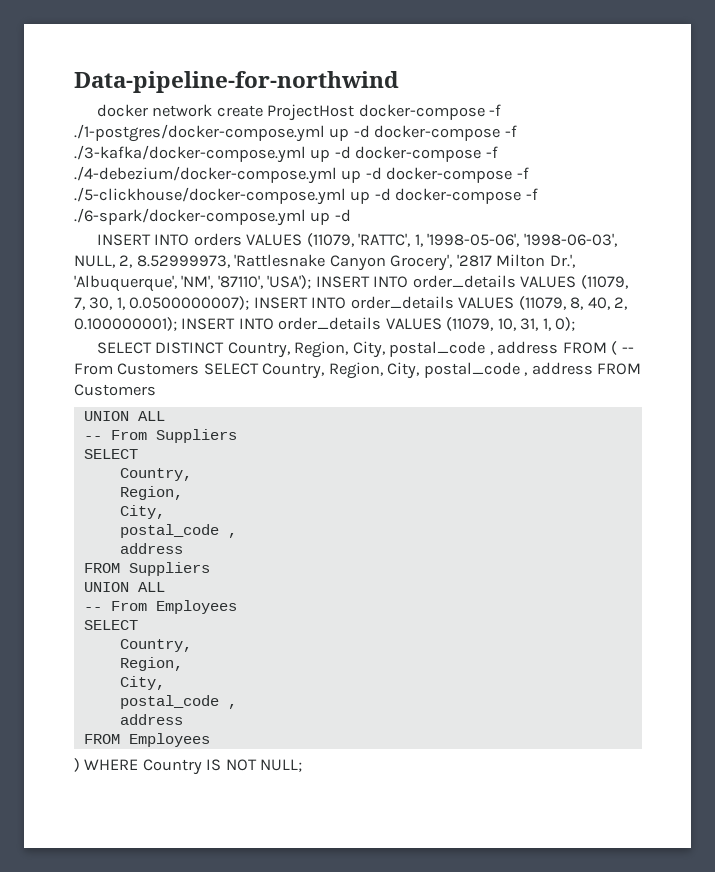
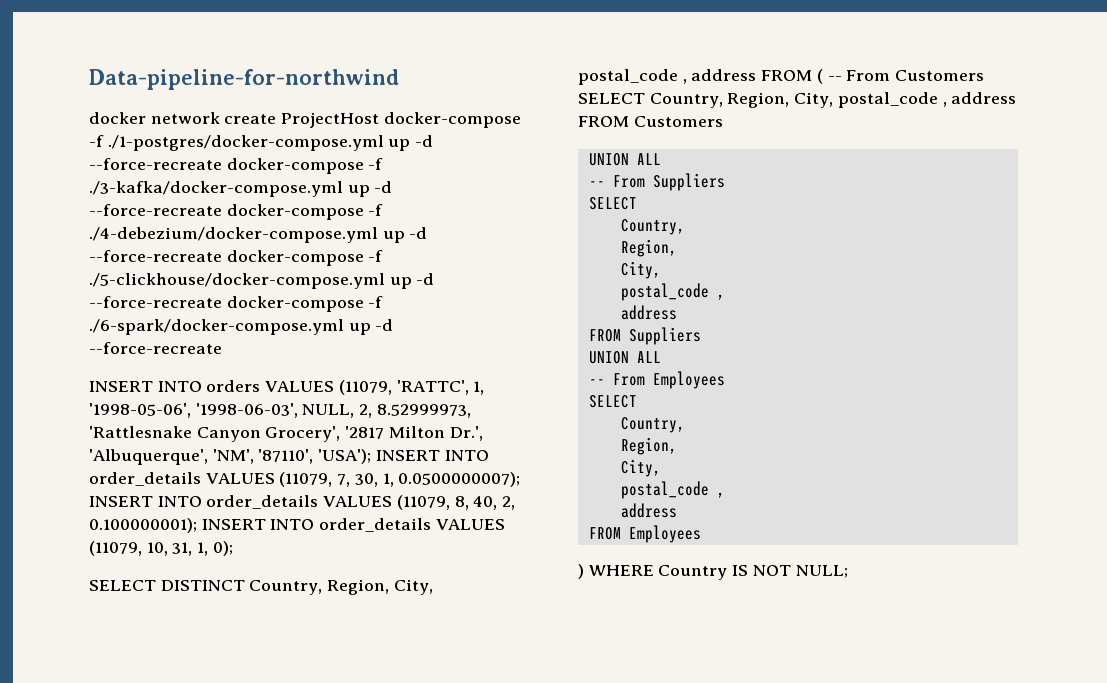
- docker network create ProjectHost docker-compose -f ./1-postgres/docker-compose.yml up -d docker-compose -f ./3-kafka/docker-compose.yml up -d docker-compose -f ./4-debezium/docker-compose.yml up -d docker-compose -f ./5-clickhouse/docker-compose.yml up -d docker-compose -f ./6-spark/docker-compose.yml up -d
+ docker network create ProjectHost docker-compose -f ./1-postgres/docker-compose.yml up -d --force-recreate docker-compose -f ./3-kafka/docker-compose.yml up -d --force-recreate docker-compose -f ./4-debezium/docker-compose.yml up -d --force-recreate docker-compose -f ./5-clickhouse/docker-compose.yml up -d --force-recreate docker-compose -f ./6-spark/docker-compose.yml up -d --force-recreate

